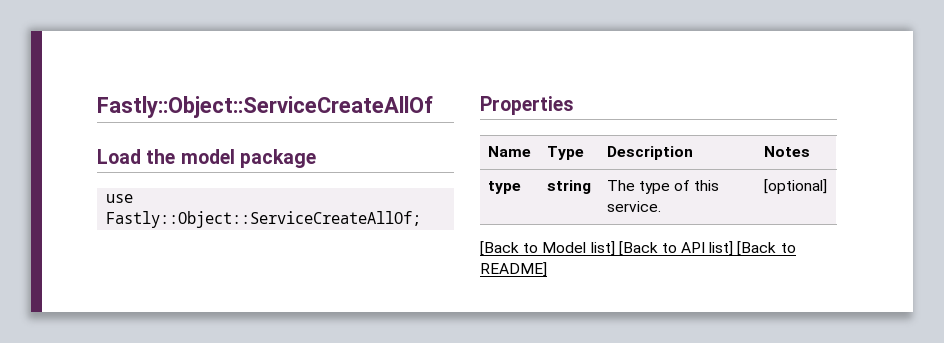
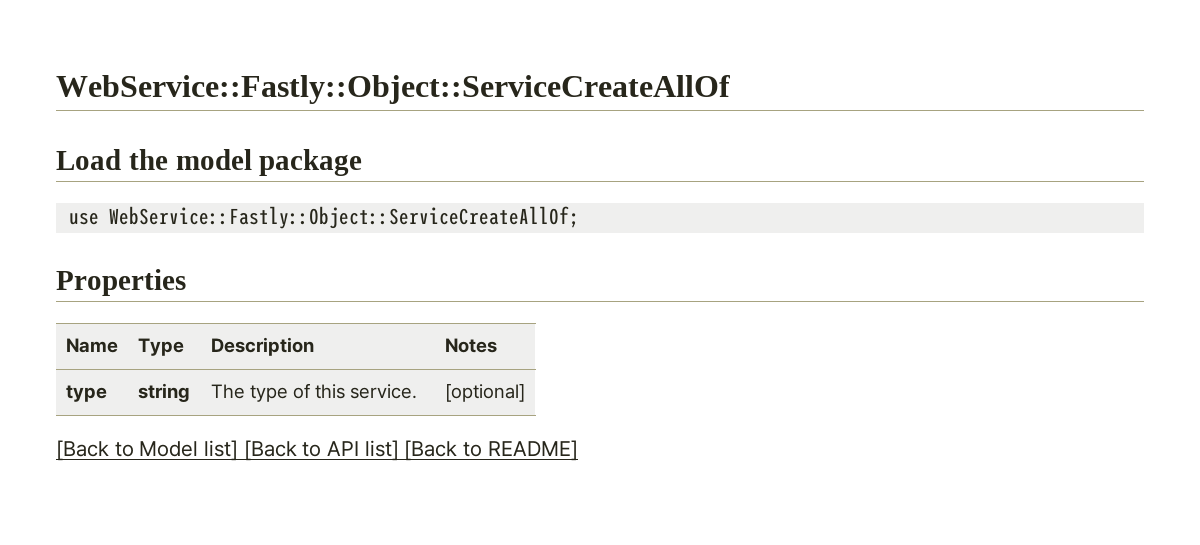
- Fastly::Object::ServiceCreateAllOf
+ WebService::Fastly::Object::ServiceCreateAllOf
- use Fastly::Object::ServiceCreateAllOf;
+ use WebService::Fastly::Object::ServiceCreateAllOf;

